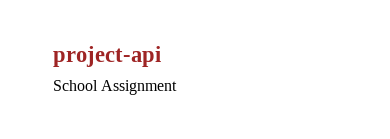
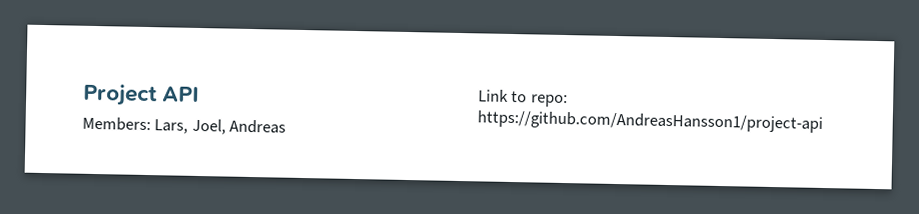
- project-api
- School Assignment
+ Project API
+ Members: Lars, Joel, Andreas
+ Link to repo: https://github.com/AndreasHansson1/project-api

